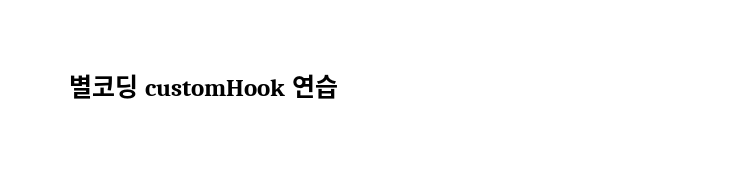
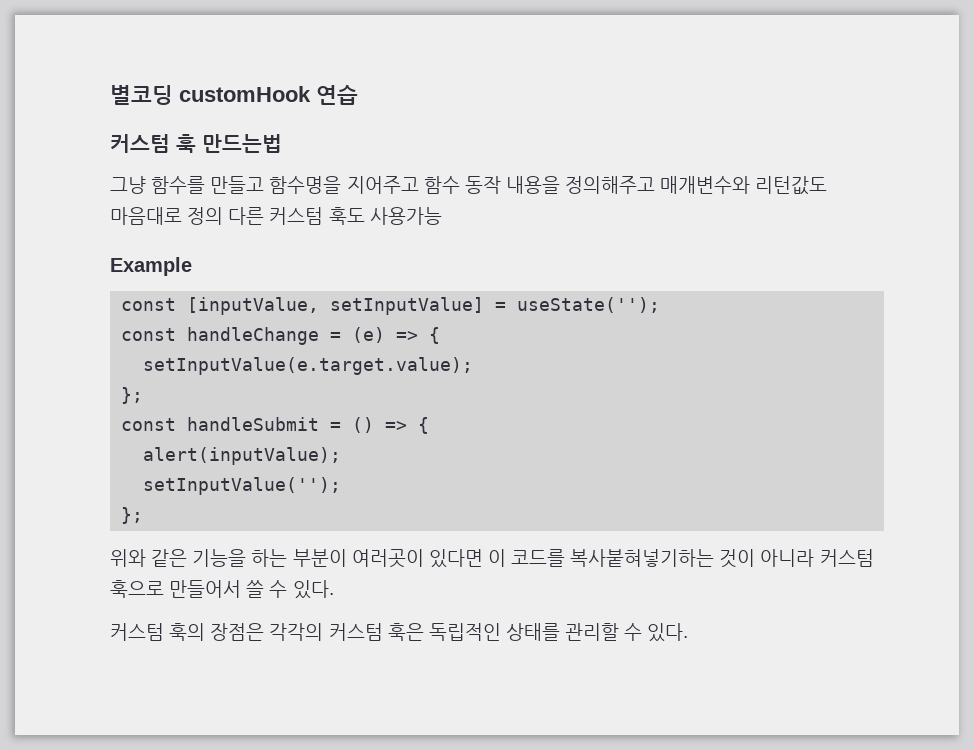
+ 커스텀 훅 만드는법
+ 그냥 함수를 만들고 함수명을 지어주고 함수 동작 내용을 정의해주고 매개변수와 리턴값도 마음대로 정의 다른 커스텀 훅도 사용가능
+ Example
+ const [inputValue, setInputValue] = useState('');
+ const handleChange = (e) => {
+ setInputValue(e.target.value);
+ };
+ const handleSubmit = () => {
+ alert(inputValue);
+ setInputValue('');
+ };
+ 위와 같은 기능을 하는 부분이 여러곳이 있다면 이 코드를 복사붙혀넣기하는 것이 아니라 커스텀 훅으로 만들어서 쓸 수 있다.
+ 커스텀 훅의 장점은 각각의 커스텀 훅은 독립적인 상태를 관리할 수 있다.

